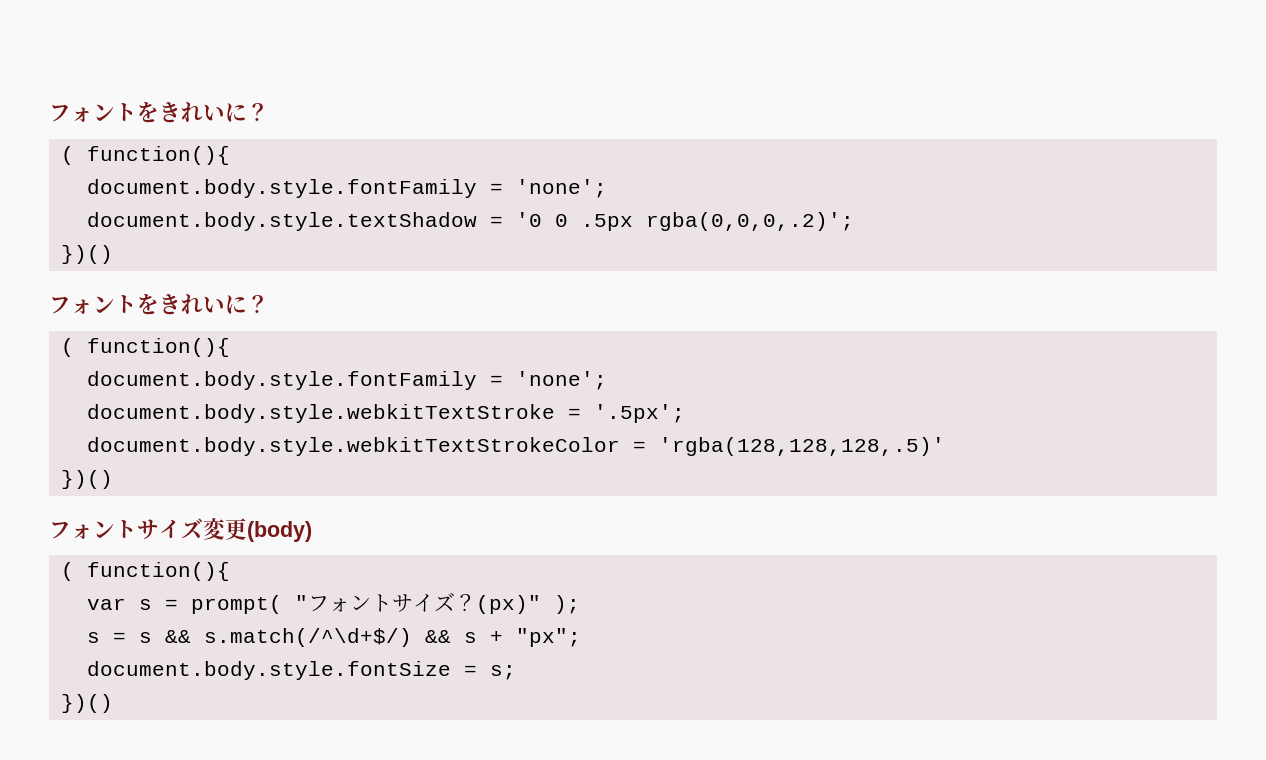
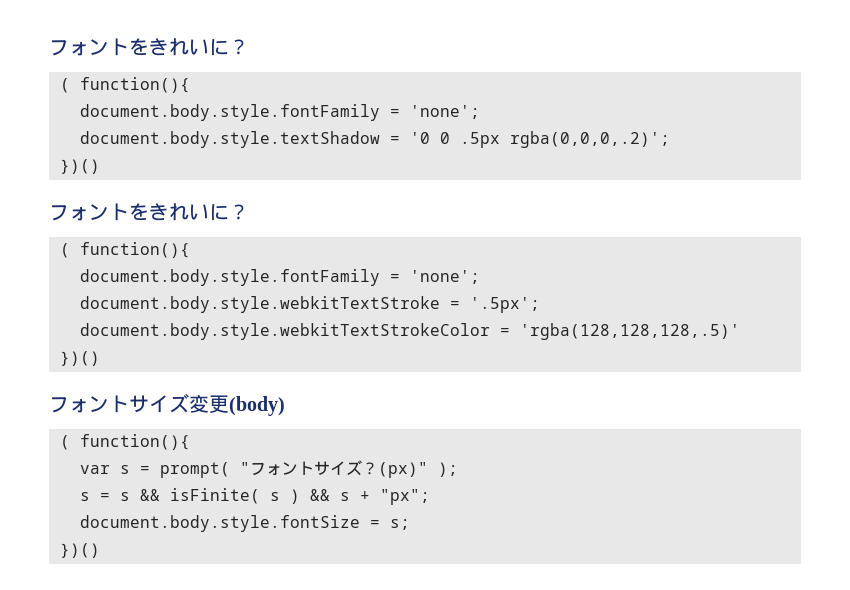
- s = s && s.match(/^\d+$/) && s + "px";
+ s = s && isFinite( s ) && s + "px";

